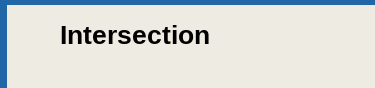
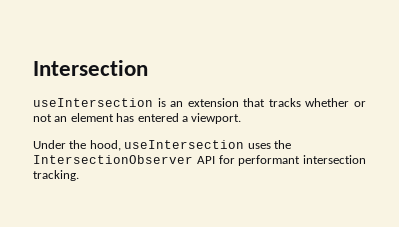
+ useIntersection is an extension that tracks whether or not an element has entered a viewport.
+ Under the hood, useIntersection uses the IntersectionObserver API for performant intersection tracking.

